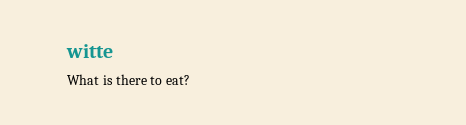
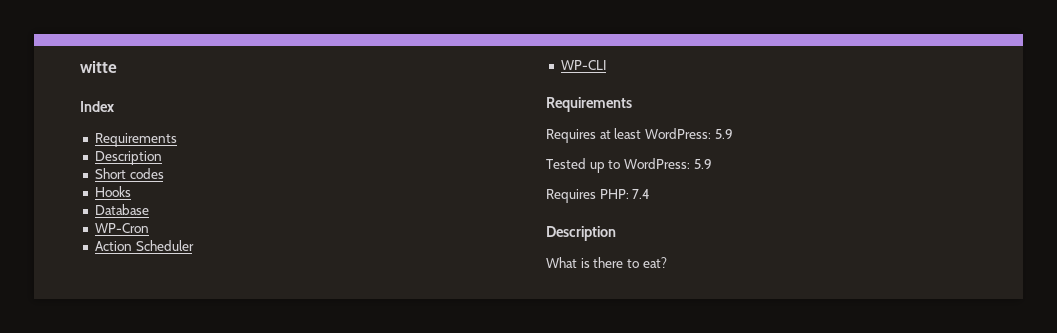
+ Index
+ Requirements
+ Description
+ Short codes
+ Hooks
+ Database
+ WP-Cron
+ Action Scheduler
+ WP-CLI
+ Requirements
+ Requires at least WordPress: 5.9
+ Tested up to WordPress: 5.9
+ Requires PHP: 7.4
+ Description

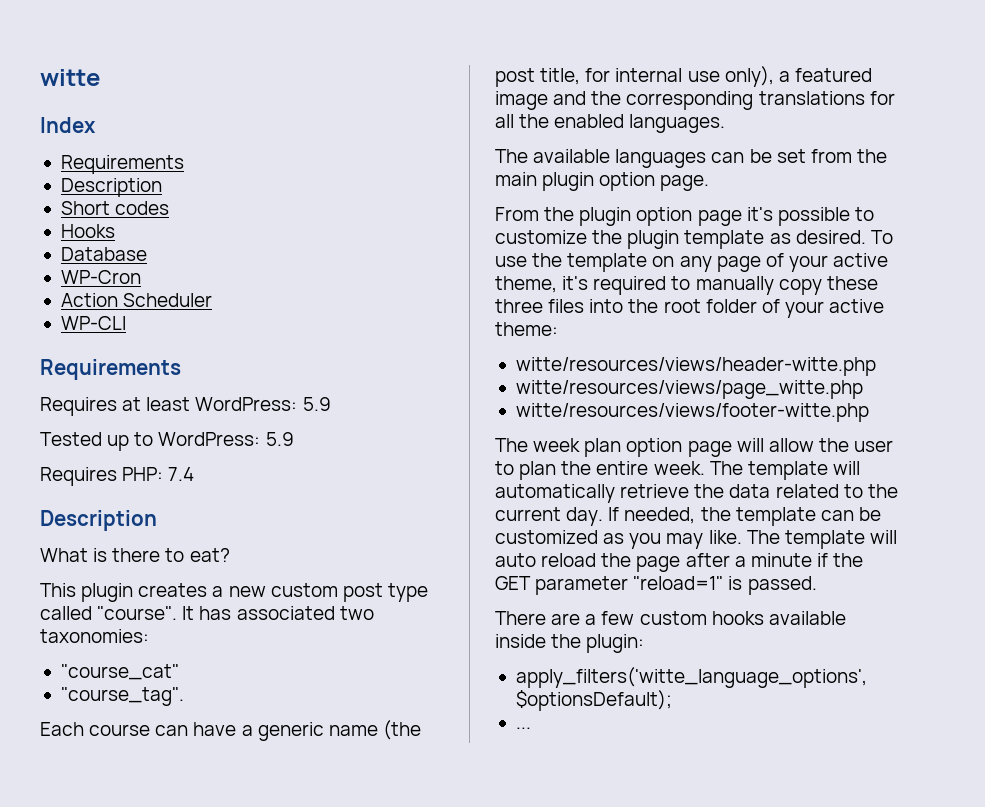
+ This plugin creates a new custom post type called "course". It has associated two taxonomies:
+ "course_cat"
+ "course_tag".
+ Each course can have a generic name (the post title, for internal use only), a featured image and the corresponding translations for all the enabled languages.
+ The available languages can be set from the main plugin option page.
+ From the plugin option page it's possible to customize the plugin template as desired. To use the template on any page of your active theme, it's required to manually copy these three files into the root folder of your active theme:
+ witte/resources/views/header-witte.php
+ witte/resources/views/page_witte.php
+ witte/resources/views/footer-witte.php
+ The week plan option page will allow the user to plan the entire week. The template will automatically retrieve the data related to the current day. If needed, the template can be customized as you may like. The template will auto reload the page after a minute if the GET parameter "reload=1" is passed.
+ There are a few custom hooks available inside the plugin:
+ apply_filters('witte_language_options', $optionsDefault);
+ ...

